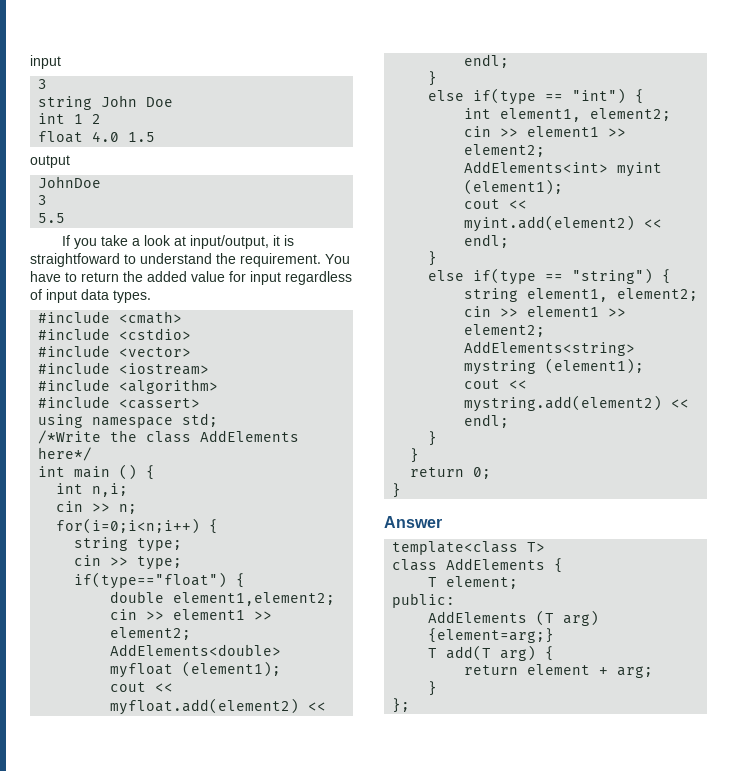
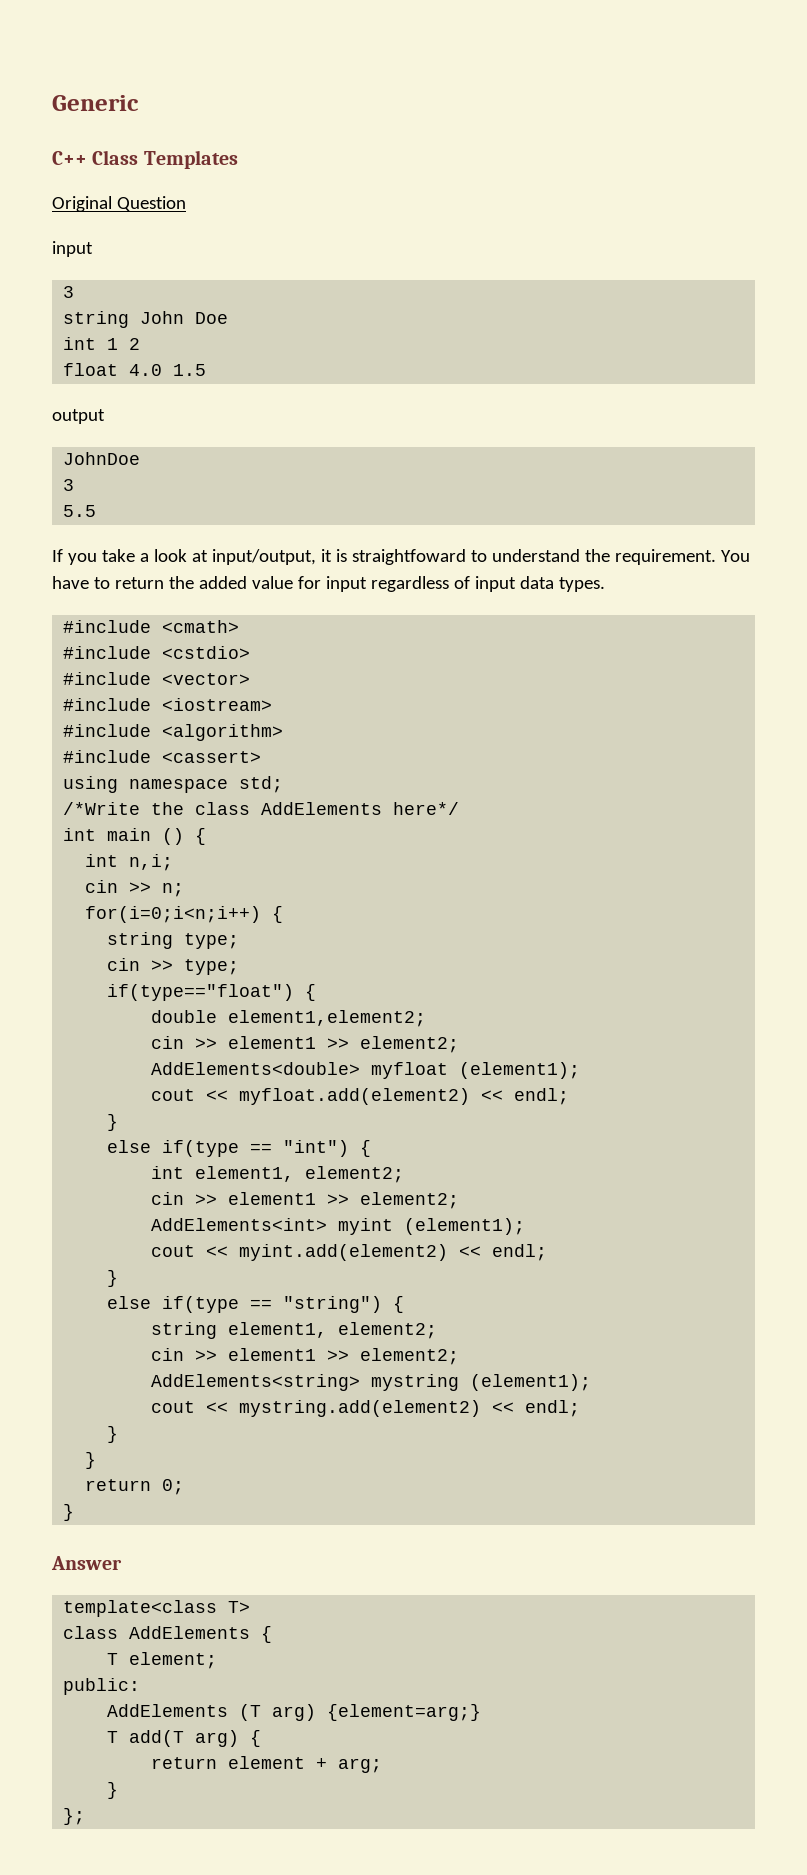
+ Generic
+ C++ Class Templates
+ Original Question

